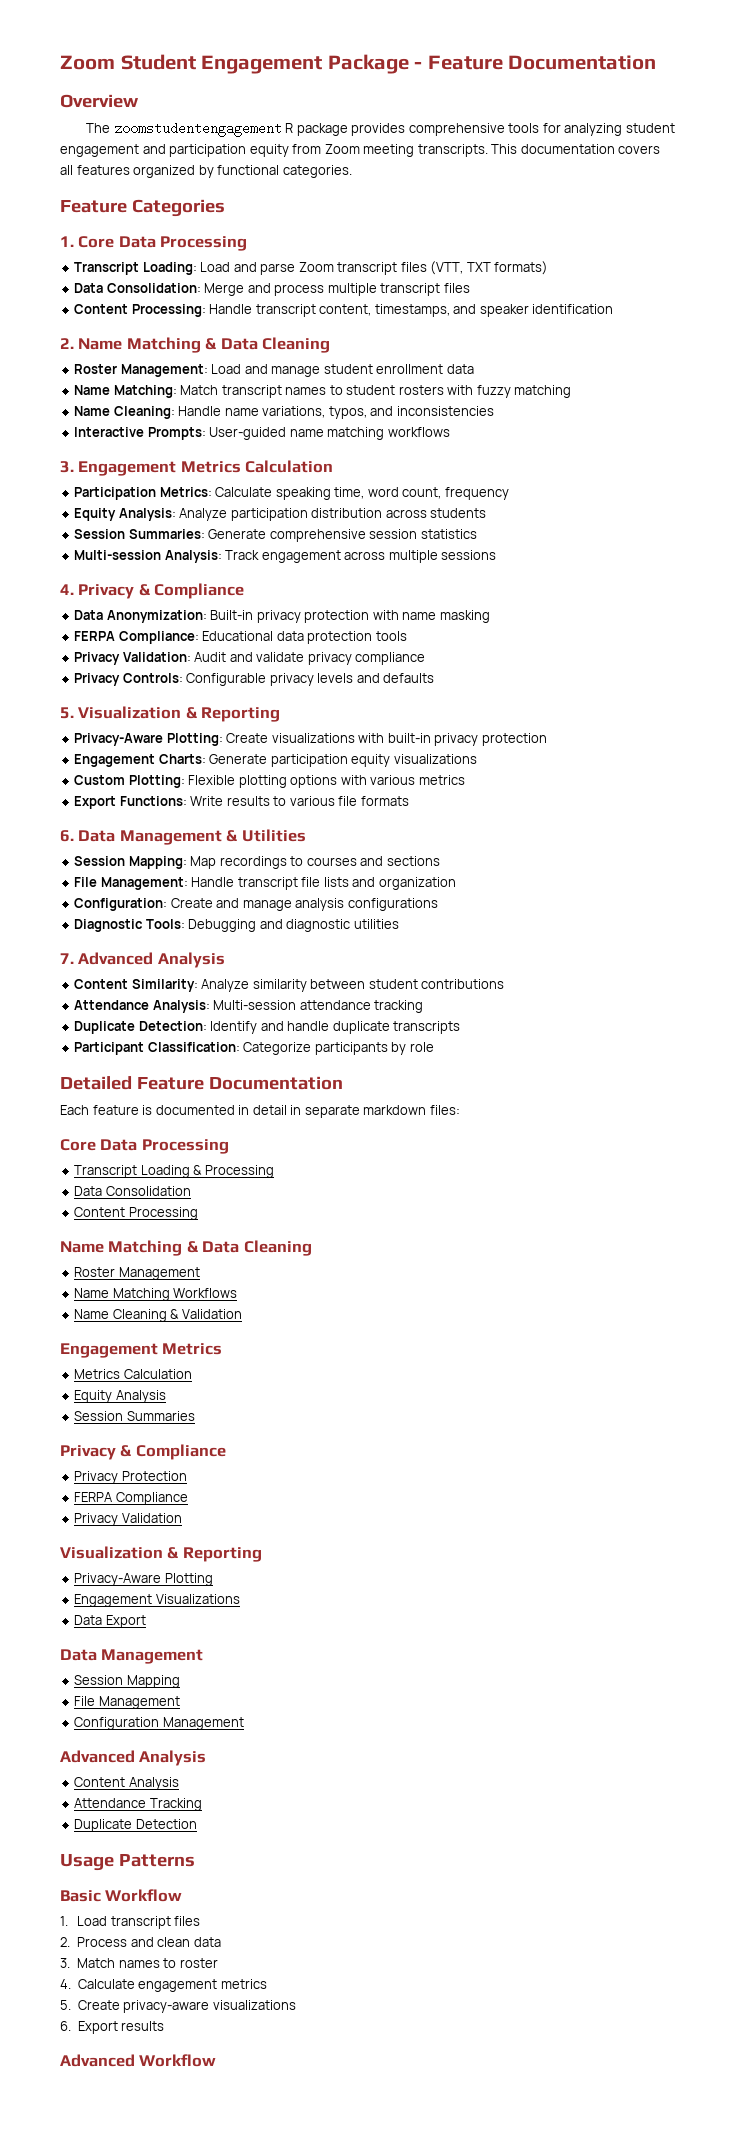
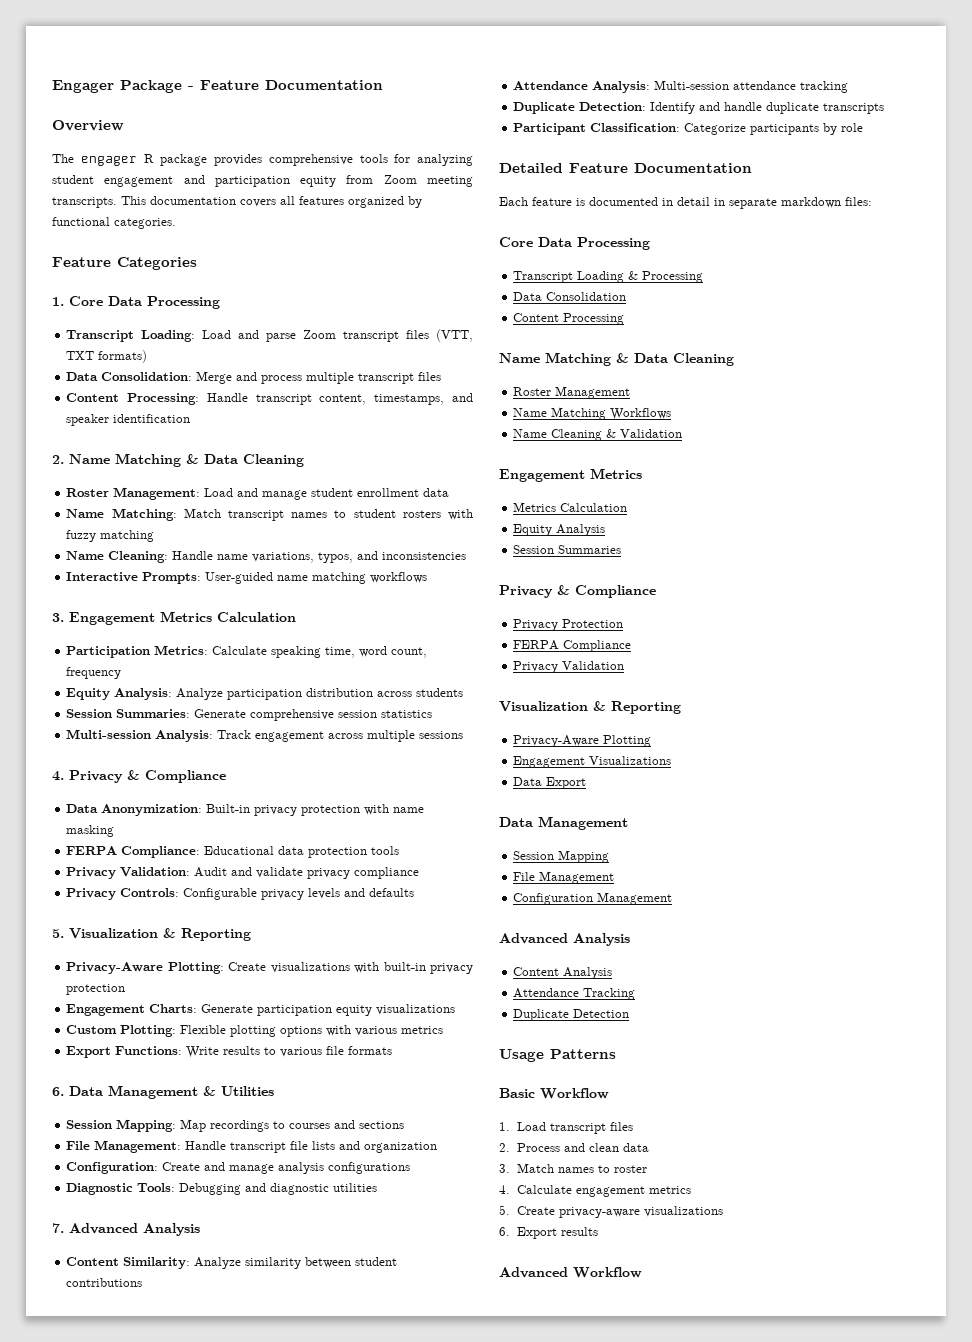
- Zoom Student Engagement Package - Feature Documentation
+ Engager Package - Feature Documentation
- The zoomstudentengagement R package provides comprehensive tools for analyzing student engagement and participation equity from Zoom meeting transcripts.
+ The engager R package provides comprehensive tools for analyzing student engagement and participation equity from Zoom meeting transcripts.

